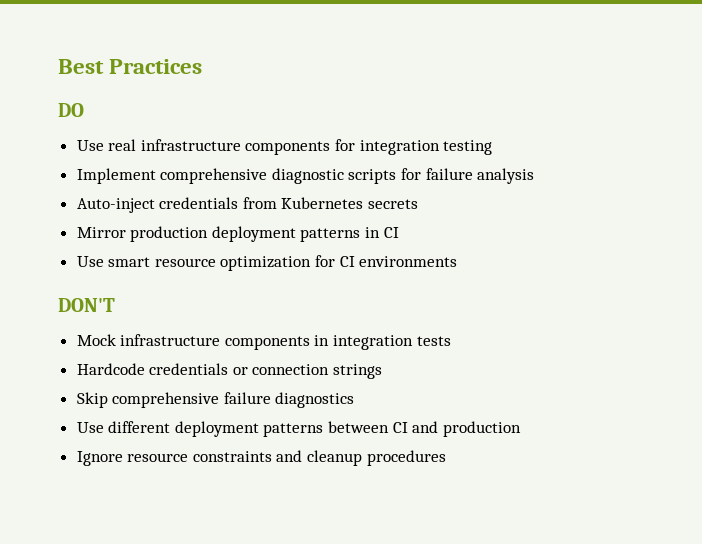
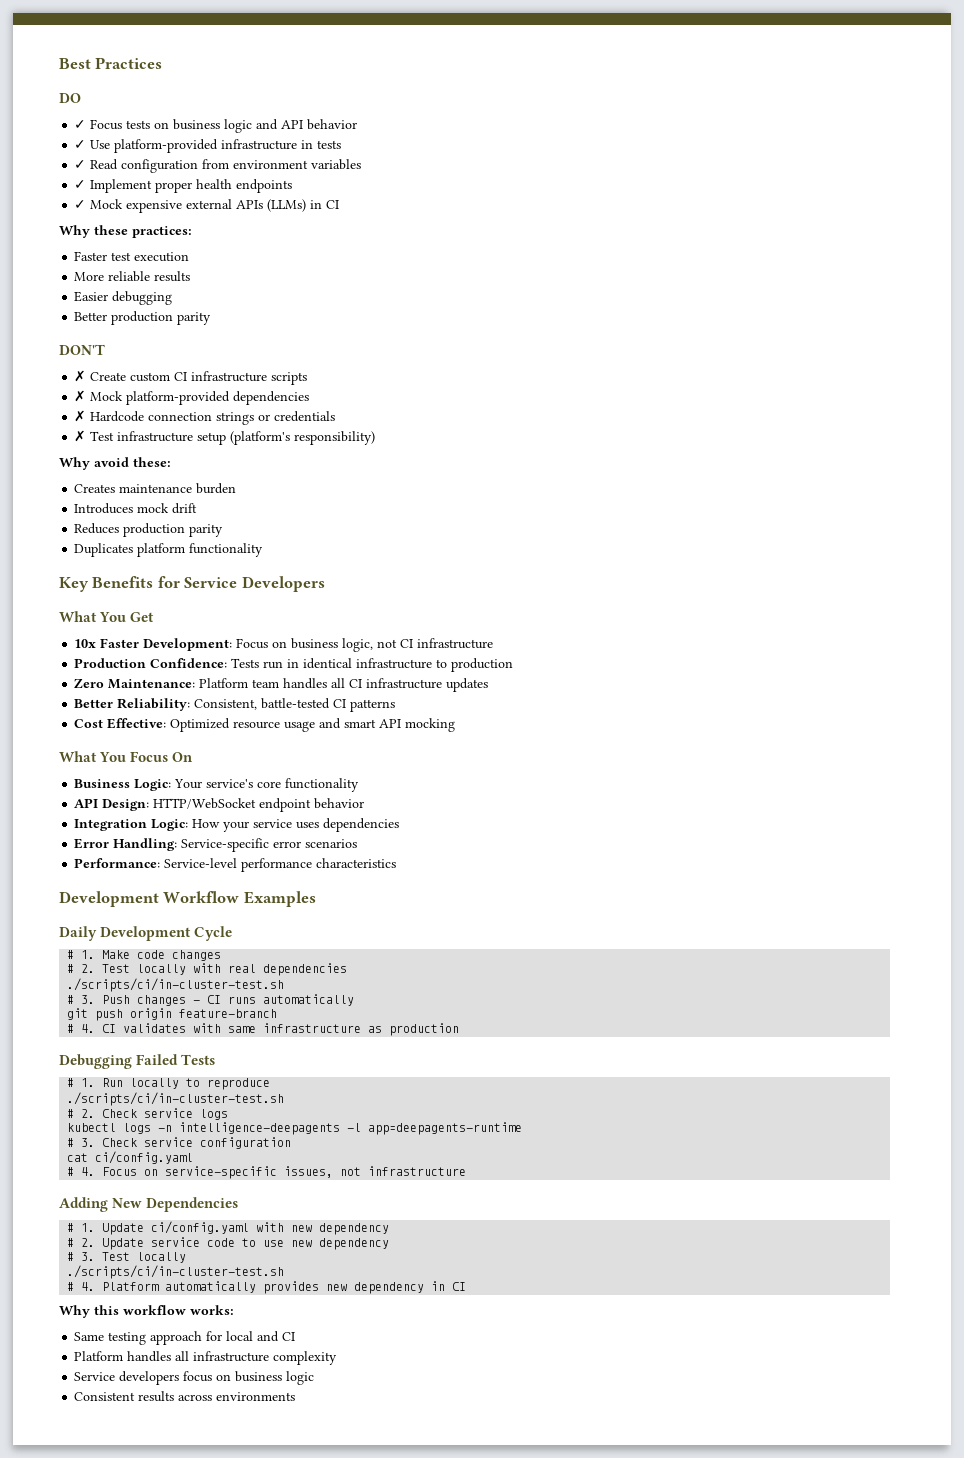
- Use real infrastructure components for integration testing
- Implement comprehensive diagnostic scripts for failure analysis
- Auto-inject credentials from Kubernetes secrets
- Mirror production deployment patterns in CI
- Use smart resource optimization for CI environments
+ ✓ Focus tests on business logic and API behavior
+ ✓ Use platform-provided infrastructure in tests
+ ✓ Read configuration from environment variables
+ ✓ Implement proper health endpoints
+ ✓ Mock expensive external APIs (LLMs) in CI
+ Why these practices:
+ Faster test execution
+ More reliable results
+ Easier debugging
+ Better production parity
  DON'T
- Mock infrastructure components in integration tests
- Hardcode credentials or connection strings
- Skip comprehensive failure diagnostics
- Use different deployment patterns between CI and production
- Ignore resource constraints and cleanup procedures
+ ✗ Create custom CI infrastructure scripts
+ ✗ Mock platform-provided dependencies
+ ✗ Hardcode connection strings or credentials
+ ✗ Test infrastructure setup (platform's responsibility)
+ Why avoid these:
+ Creates maintenance burden
+ Introduces mock drift
+ Reduces production parity
+ Duplicates platform functionality
+ Key Benefits for Service Developers
+ What You Get
+ 10x Faster Development: Focus on business logic, not CI infrastructure
+ Production Confidence: Tests run in identical infrastructure to production
+ Zero Maintenance: Platform team handles all CI infrastructure updates
+ Better Reliability: Consistent, battle-tested CI patterns
+ Cost Effective: Optimized resource usage and smart API mocking
+ What You Focus On
+ Business Logic: Your service's core functionality
+ API Design: HTTP/WebSocket endpoint behavior
+ Integration Logic: How your service uses dependencies
+ Error Handling: Service-specific error scenarios
+ Performance: Service-level performance characteristics
+ Development Workflow Examples
+ Daily Development Cycle
+ # 1. Make code changes
+ # 2. Test locally with real dependencies
+ ./scripts/ci/in-cluster-test.sh
+ # 3. Push changes - CI runs automatically
+ git push origin feature-branch
+ # 4. CI validates with same infrastructure as production
+ Debugging Failed Tests
+ # 1. Run locally to reproduce
+ ./scripts/ci/in-cluster-test.sh
+ # 2. Check service logs
+ kubectl logs -n intelligence-deepagents -l app=deepagents-runtime
+ # 3. Check service configuration
+ cat ci/config.yaml
+ # 4. Focus on service-specific issues, not infrastructure
+ Adding New Dependencies
+ # 1. Update ci/config.yaml with new dependency
+ # 2. Update service code to use new dependency
+ # 3. Test locally
+ ./scripts/ci/in-cluster-test.sh
+ # 4. Platform automatically provides new dependency in CI
+ Why this workflow works:
+ Same testing approach for local and CI
+ Platform handles all infrastructure complexity
+ Service developers focus on business logic
+ Consistent results across environments

